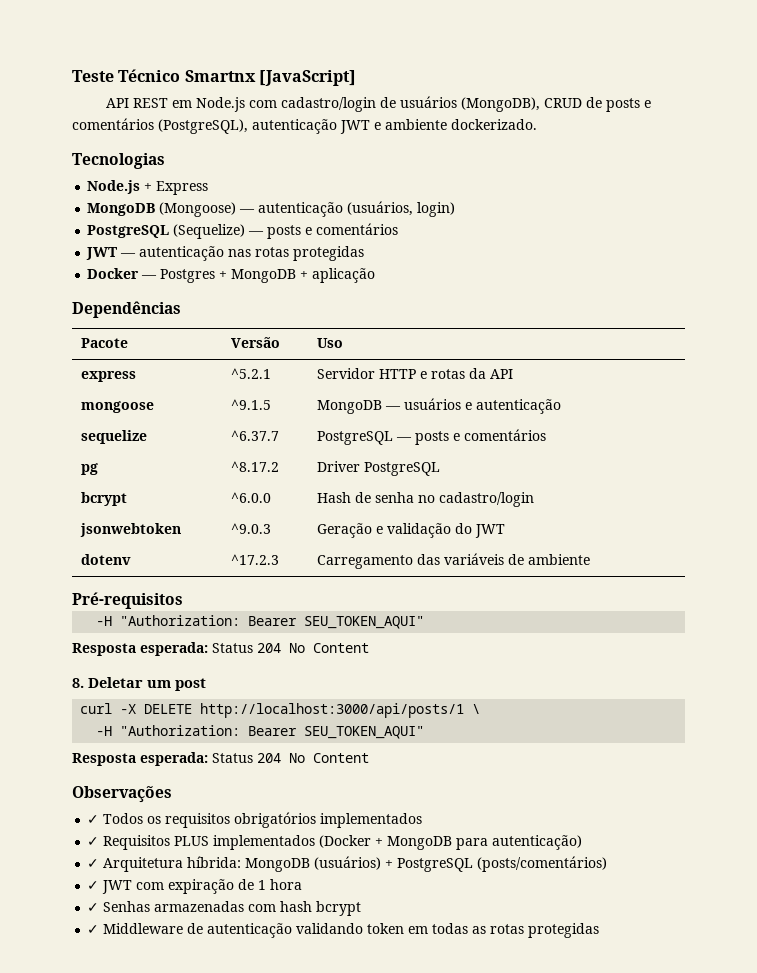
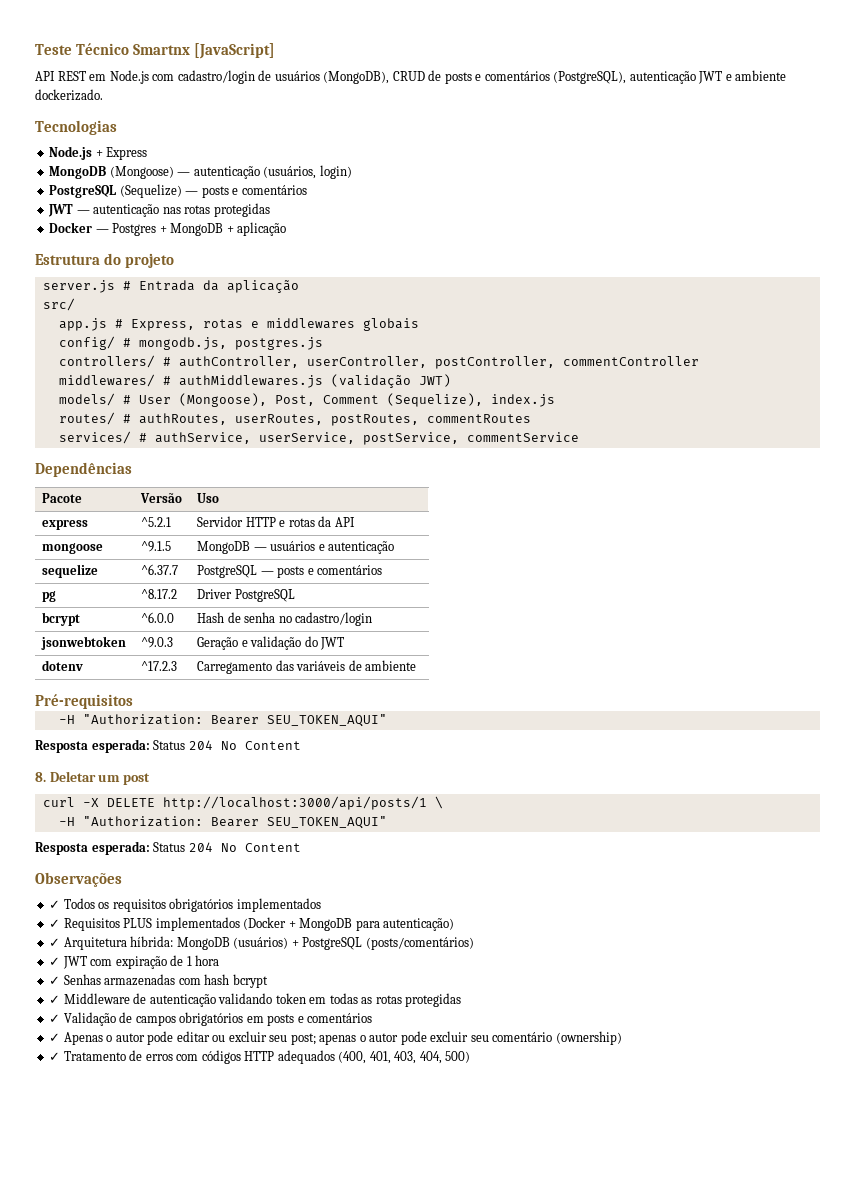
+ Estrutura do projeto
+ server.js # Entrada da aplicação
+ src/
+ app.js # Express, rotas e middlewares globais
+ config/ # mongodb.js, postgres.js
+ controllers/ # authController, userController, postController, commentController
+ middlewares/ # authMiddlewares.js (validação JWT)
+ models/ # User (Mongoose), Post, Comment (Sequelize), index.js
+ routes/ # authRoutes, userRoutes, postRoutes, commentRoutes
+ services/ # authService, userService, postService, commentService
+ ✓ Validação de campos obrigatórios em posts e comentários
+ ✓ Apenas o autor pode editar ou excluir seu post; apenas o autor pode excluir seu comentário (ownership)
+ ✓ Tratamento de erros com códigos HTTP adequados (400, 401, 403, 404, 500)

